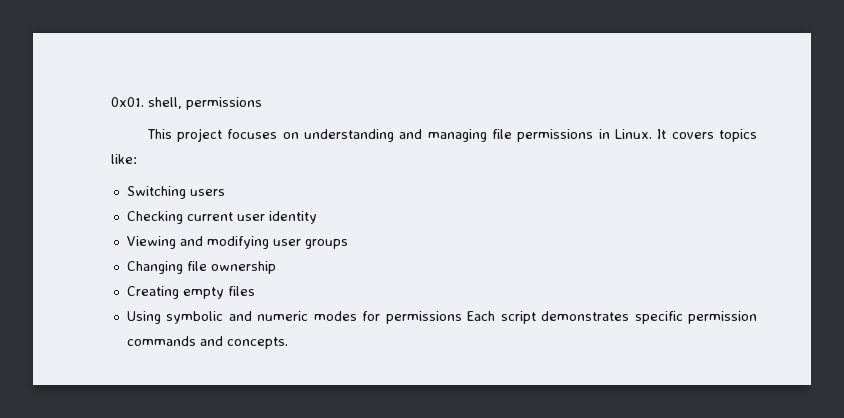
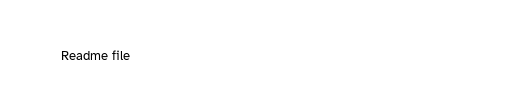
- 0x01. shell, permissions
- This project focuses on understanding and managing file permissions in Linux. It covers topics like:
- Switching users
- Checking current user identity
- Viewing and modifying user groups
- Changing file ownership
- Creating empty files
- Using symbolic and numeric modes for permissions Each script demonstrates specific permission commands and concepts.
+ Readme file

